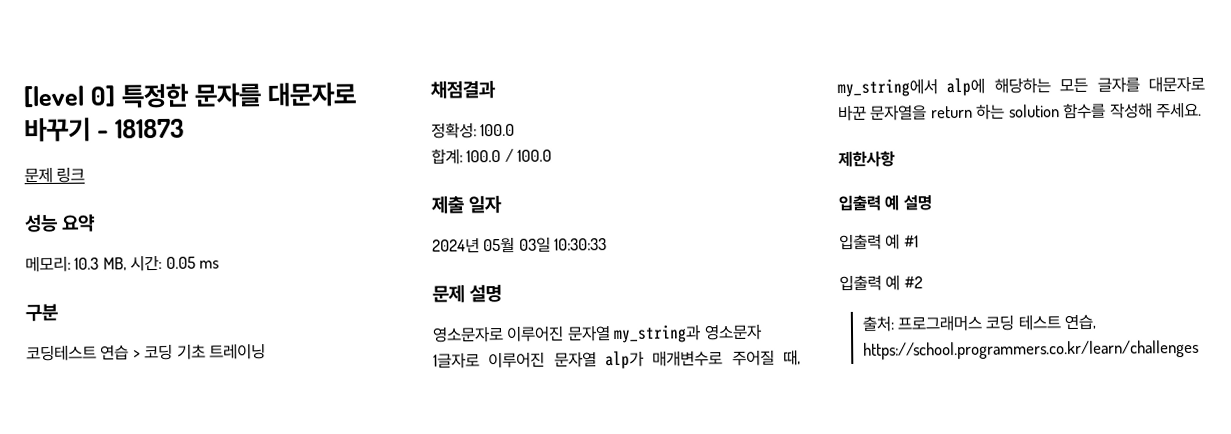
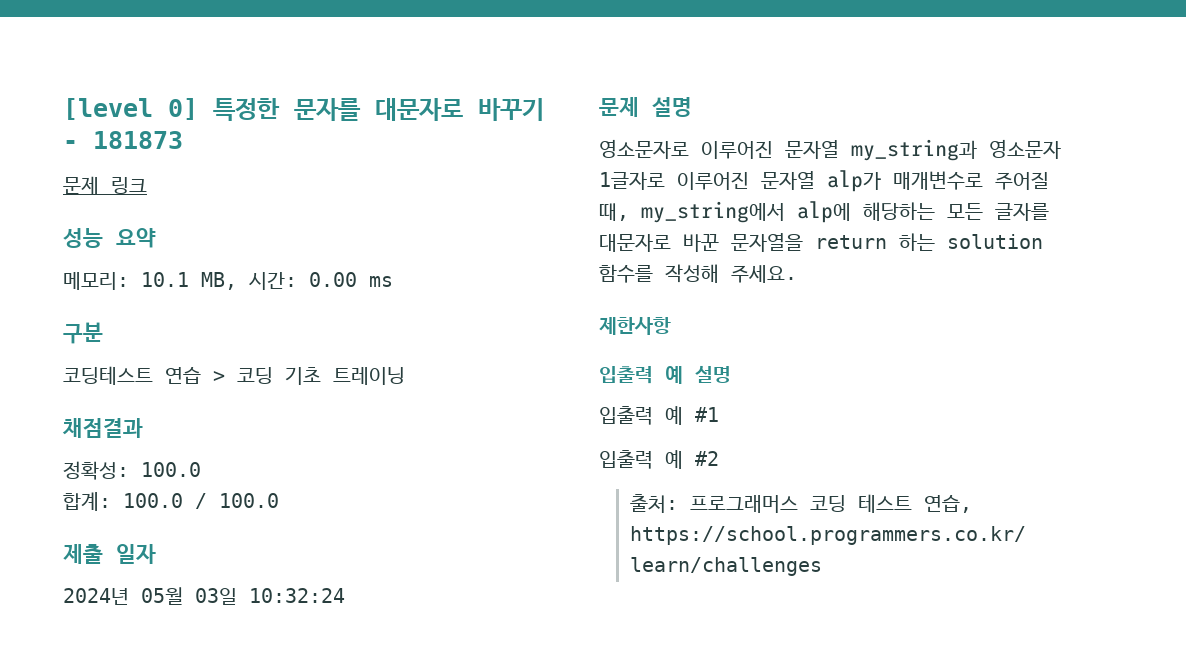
- 메모리: 10.3 MB, 시간: 0.05 ms
+ 메모리: 10.1 MB, 시간: 0.00 ms
- 2024년 05월 03일 10:30:33
+ 2024년 05월 03일 10:32:24

